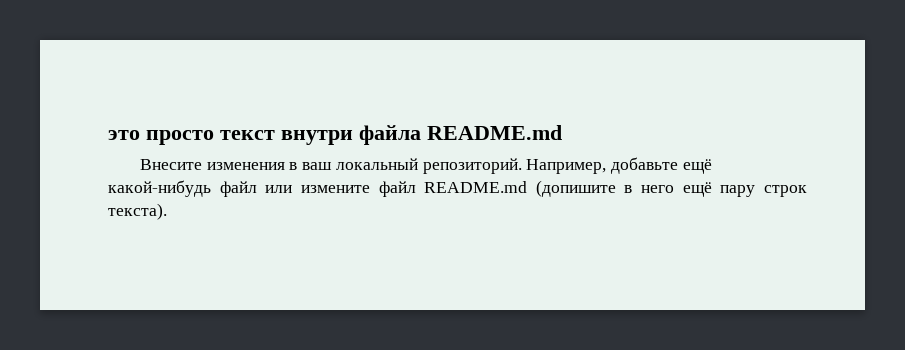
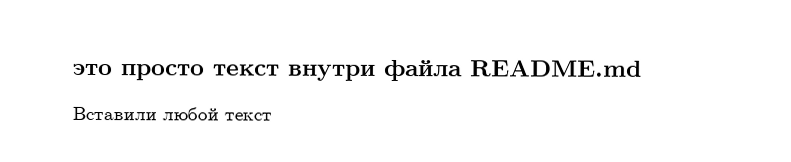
- Внесите изменения в ваш локальный репозиторий. Например, добавьте ещё какой-нибудь файл или измените файл README.md (допишите в него ещё пару строк текста).
+ Вставили любой текст

